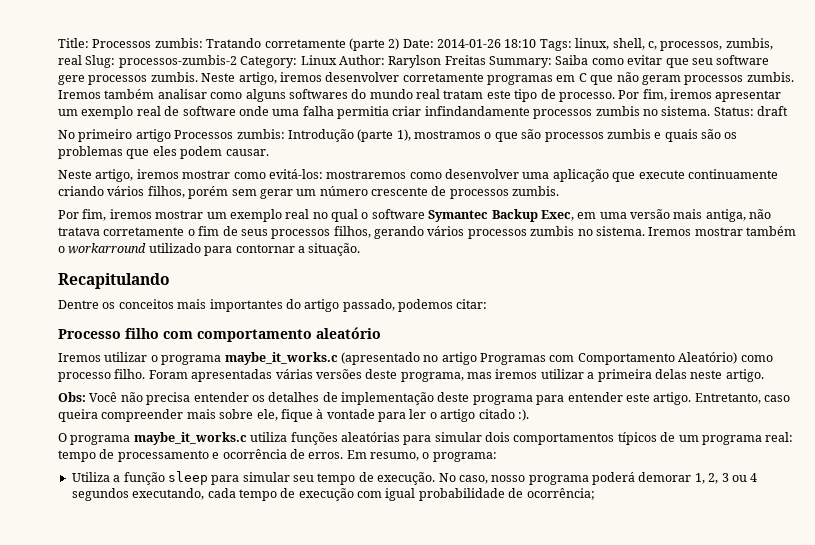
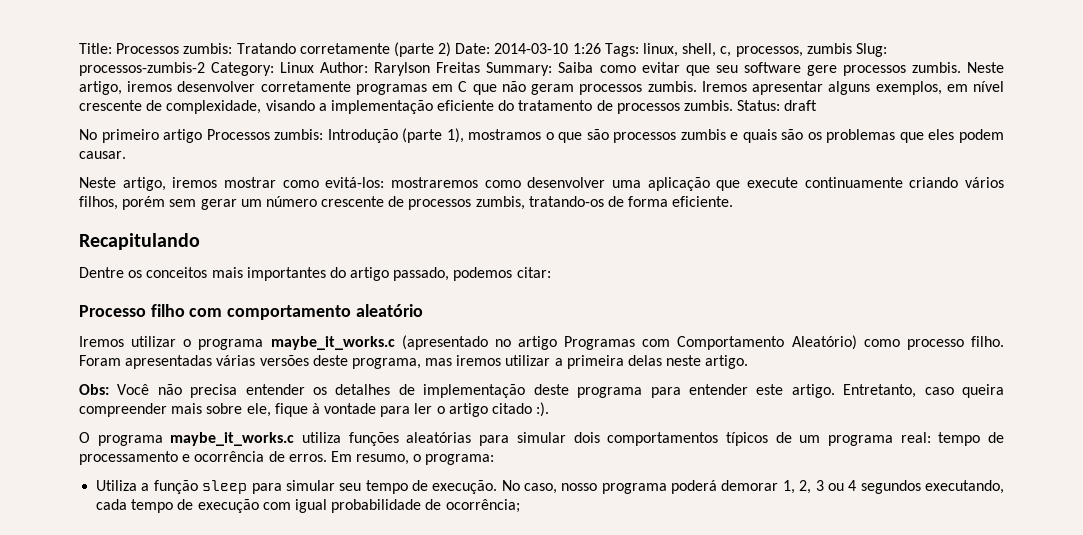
- Title: Processos zumbis: Tratando corretamente (parte 2) Date: 2014-01-26 18:10 Tags: linux, shell, c, processos, zumbis, real Slug: processos-zumbis-2 Category: Linux Author: Rarylson Freitas Summary: Saiba como evitar que seu software gere processos zumbis.
+ Title: Processos zumbis: Tratando corretamente (parte 2) Date: 2014-03-10 1:26 Tags: linux, shell, c, processos, zumbis Slug: processos-zumbis-2 Category: Linux Author: Rarylson Freitas Summary: Saiba como evitar que seu software gere processos zumbis.
- Iremos também analisar como alguns softwares do mundo real tratam este tipo de processo. Por fim, iremos apresentar um exemplo real de software onde uma falha permitia criar infindandamente processos zumbis no sistema.
+ Iremos apresentar alguns exemplos, em nível crescente de complexidade, visando a implementação eficiente do tratamento de processos zumbis.
- Neste artigo, iremos mostrar como evitá-los: mostraremos como desenvolver uma aplicação que execute continuamente criando vários filhos, porém sem gerar um número crescente de processos zumbis.
- Por fim, iremos mostrar um exemplo real no qual o software Symantec Backup Exec, em uma versão mais antiga, não tratava corretamente o fim de seus processos filhos, gerando vários processos zumbis no sistema. Iremos mostrar também o workarround utilizado para contornar a situação.
+ Neste artigo, iremos mostrar como evitá-los: mostraremos como desenvolver uma aplicação que execute continuamente criando vários filhos, porém sem gerar um número crescente de processos zumbis, tratando-os de forma eficiente.

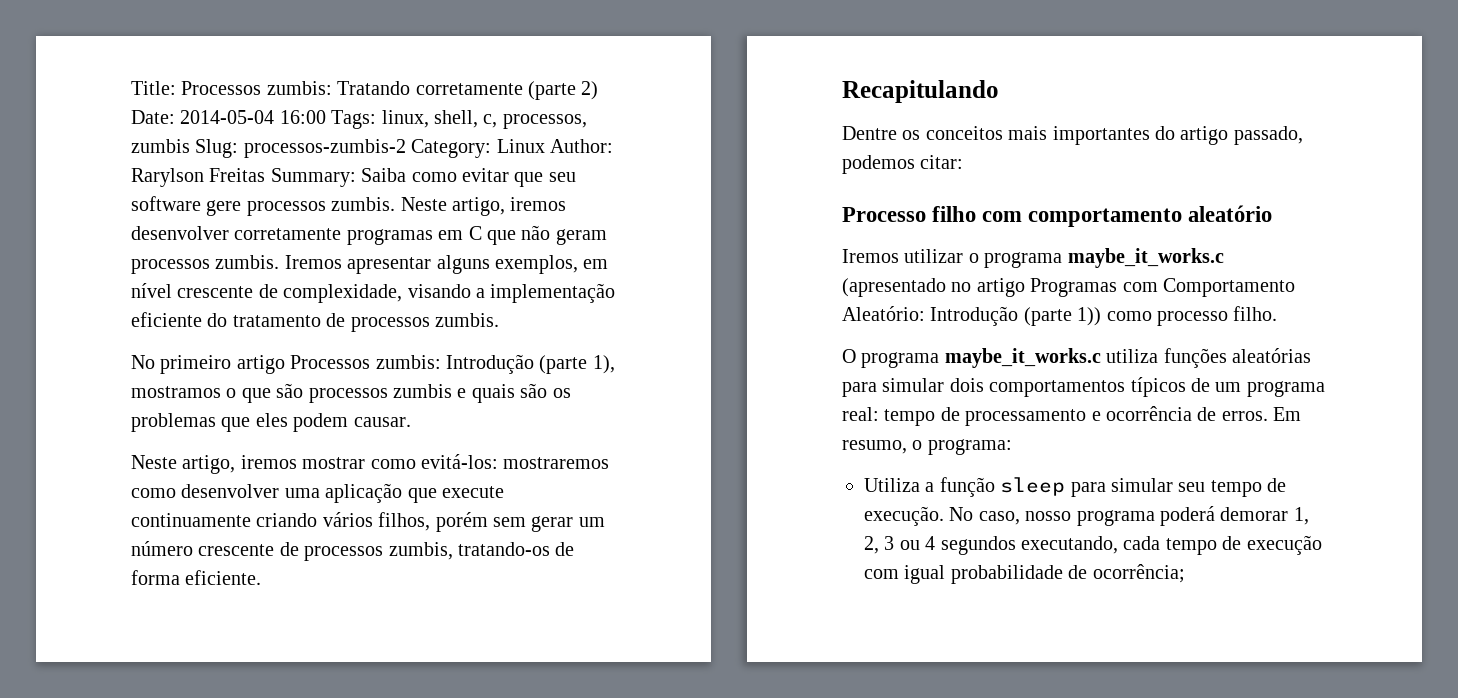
- Title: Processos zumbis: Tratando corretamente (parte 2) Date: 2014-03-10 1:26 Tags: linux, shell, c, processos, zumbis Slug: processos-zumbis-2 Category: Linux Author: Rarylson Freitas Summary: Saiba como evitar que seu software gere processos zumbis.
+ Title: Processos zumbis: Tratando corretamente (parte 2) Date: 2014-05-04 16:00 Tags: linux, shell, c, processos, zumbis Slug: processos-zumbis-2 Category: Linux Author: Rarylson Freitas Summary: Saiba como evitar que seu software gere processos zumbis.
- Status: draft
- Iremos utilizar o programa maybe_it_works.c (apresentado no artigo Programas com Comportamento Aleatório) como processo filho. Foram apresentadas várias versões deste programa, mas iremos utilizar a primeira delas neste artigo.
- Obs: Você não precisa entender os detalhes de implementação deste programa para entender este artigo. Entretanto, caso queira compreender mais sobre ele, fique à vontade para ler o artigo citado :).
+ Iremos utilizar o programa maybe_it_works.c (apresentado no artigo Programas com Comportamento Aleatório: Introdução (parte 1)) como processo filho.

